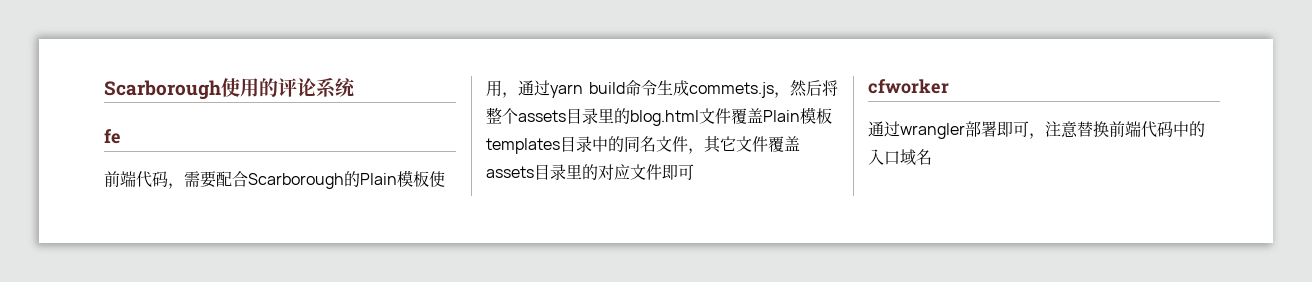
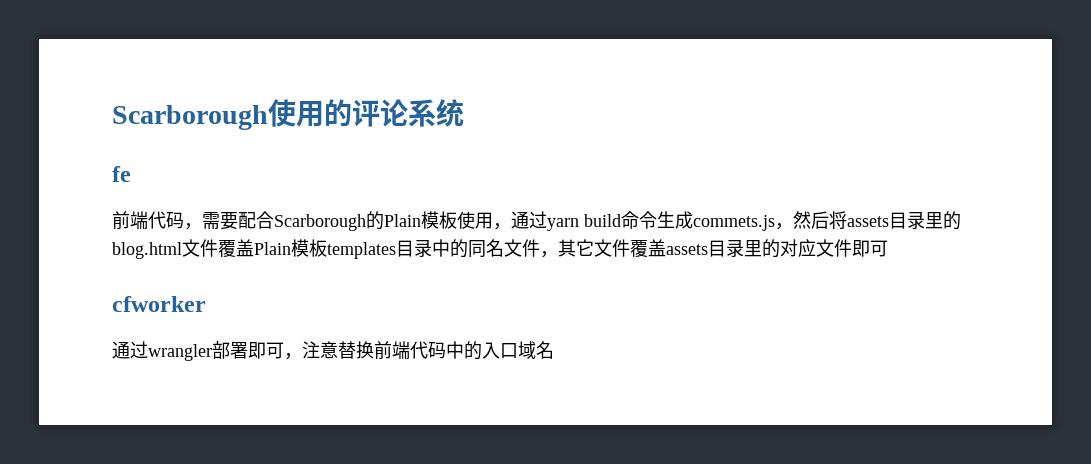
- 前端代码，需要配合Scarborough的Plain模板使用，通过yarn build命令生成commets.js，然后将整个assets目录里的blog.html文件覆盖Plain模板templates目录中的同名文件，其它文件覆盖assets目录里的对应文件即可
+ 前端代码，需要配合Scarborough的Plain模板使用，通过yarn build命令生成commets.js，然后将assets目录里的blog.html文件覆盖Plain模板templates目录中的同名文件，其它文件覆盖assets目录里的对应文件即可

